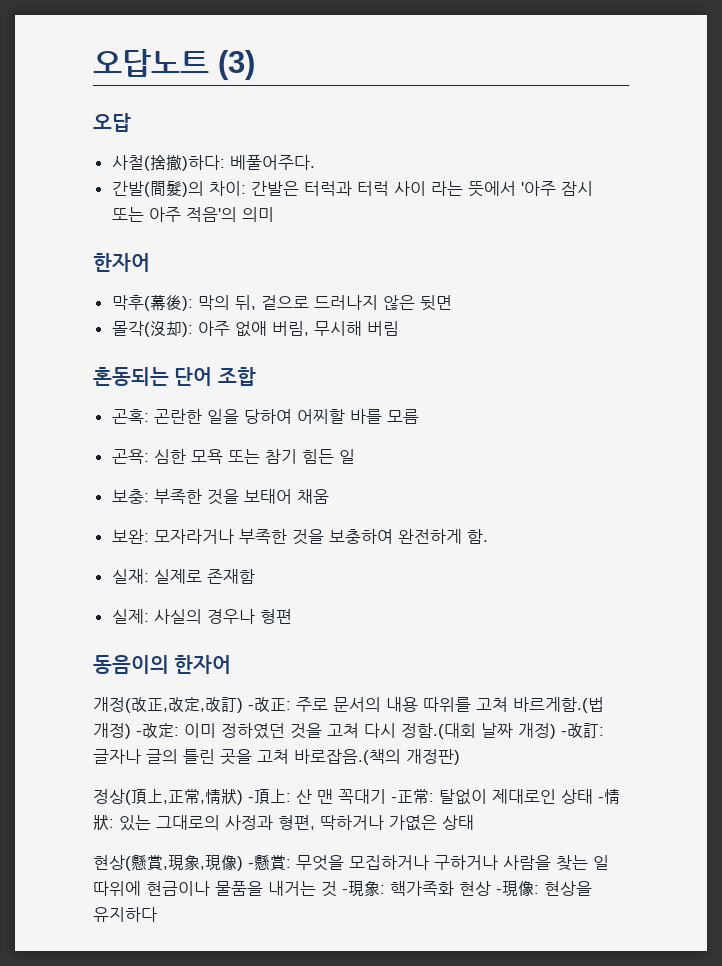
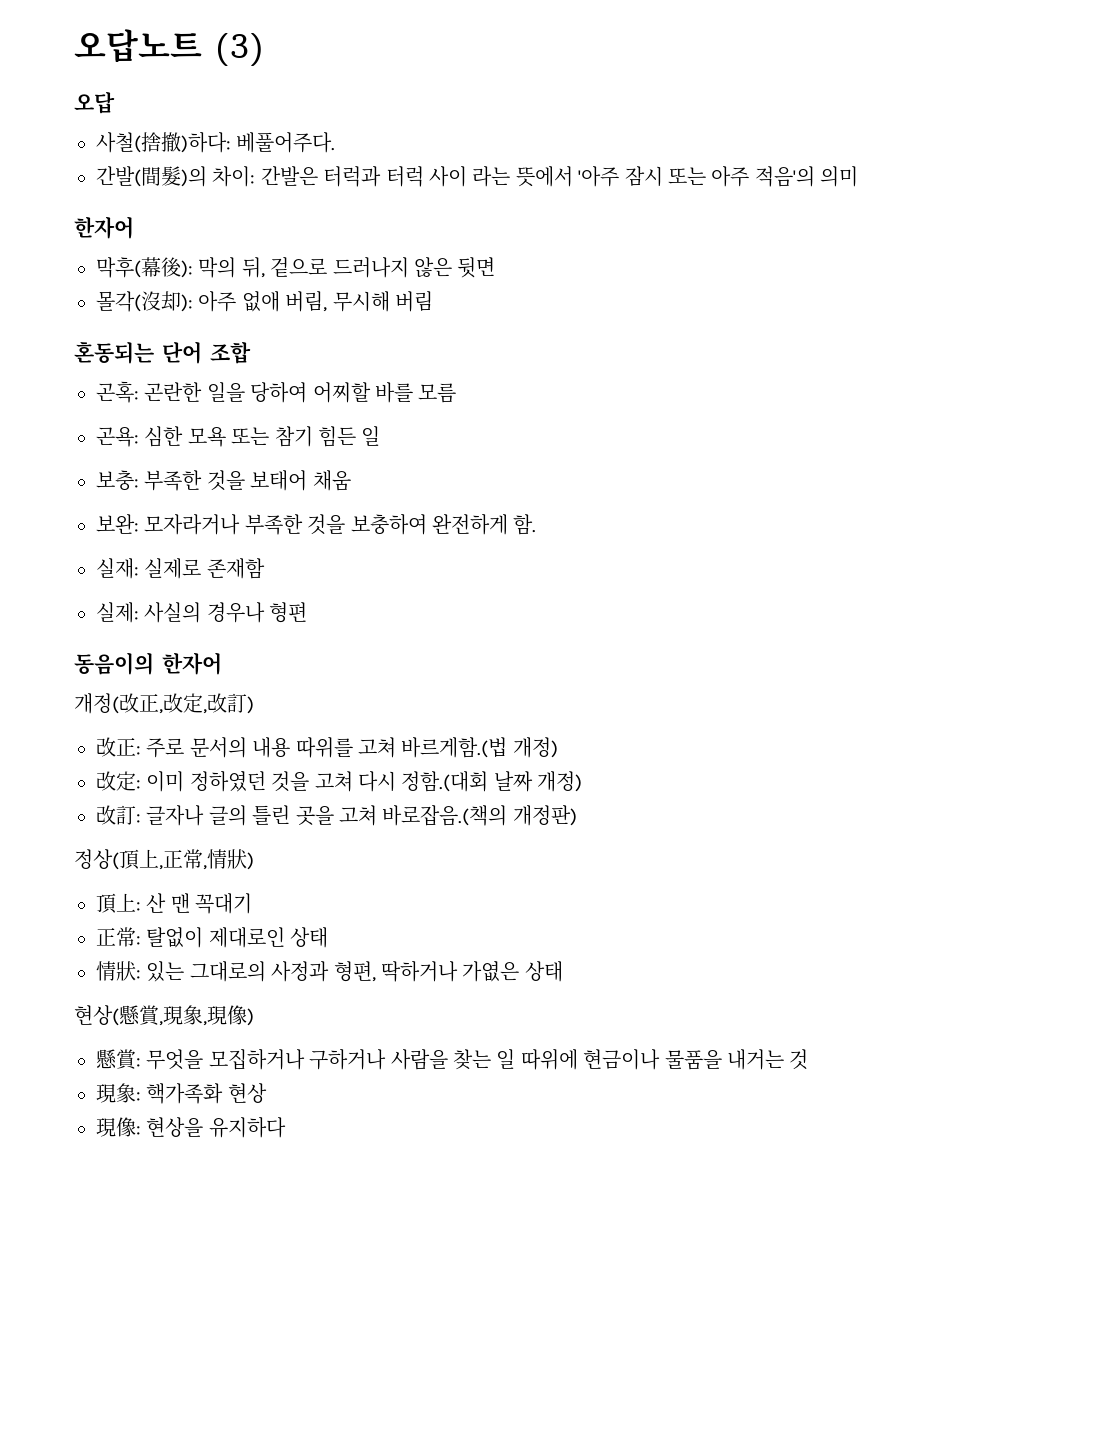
- 개정(改正,改定,改訂) -改正: 주로 문서의 내용 따위를 고쳐 바르게함.(법 개정) -改定: 이미 정하였던 것을 고쳐 다시 정함.(대회 날짜 개정) -改訂: 글자나 글의 틀린 곳을 고쳐 바로잡음.(책의 개정판)
+ 개정(改正,改定,改訂)
+ 改正: 주로 문서의 내용 따위를 고쳐 바르게함.(법 개정)
+ 改定: 이미 정하였던 것을 고쳐 다시 정함.(대회 날짜 개정)
+ 改訂: 글자나 글의 틀린 곳을 고쳐 바로잡음.(책의 개정판)
- 정상(頂上,正常,情狀) -頂上: 산 맨 꼭대기 -正常: 탈없이 제대로인 상태 -情狀: 있는 그대로의 사정과 형편, 딱하거나 가엾은 상태
+ 정상(頂上,正常,情狀)
+ 頂上: 산 맨 꼭대기
+ 正常: 탈없이 제대로인 상태
+ 情狀: 있는 그대로의 사정과 형편, 딱하거나 가엾은 상태
- 현상(懸賞,現象,現像) -懸賞: 무엇을 모집하거나 구하거나 사람을 찾는 일 따위에 현금이나 물품을 내거는 것 -現象: 핵가족화 현상 -現像: 현상을 유지하다
+ 현상(懸賞,現象,現像)
+ 懸賞: 무엇을 모집하거나 구하거나 사람을 찾는 일 따위에 현금이나 물품을 내거는 것
+ 現象: 핵가족화 현상
+ 現像: 현상을 유지하다

